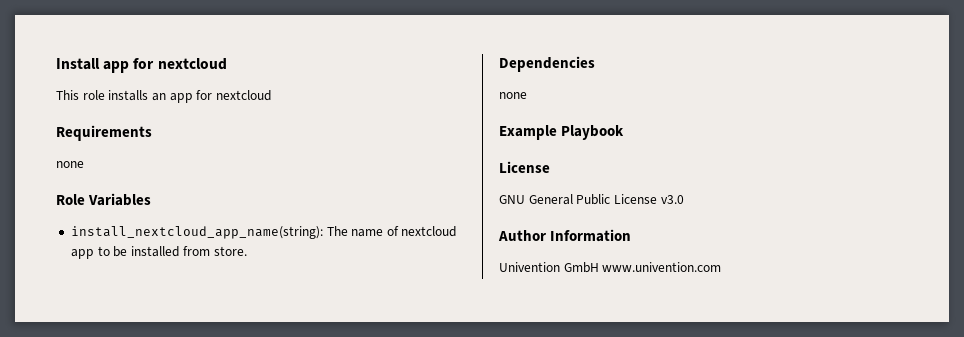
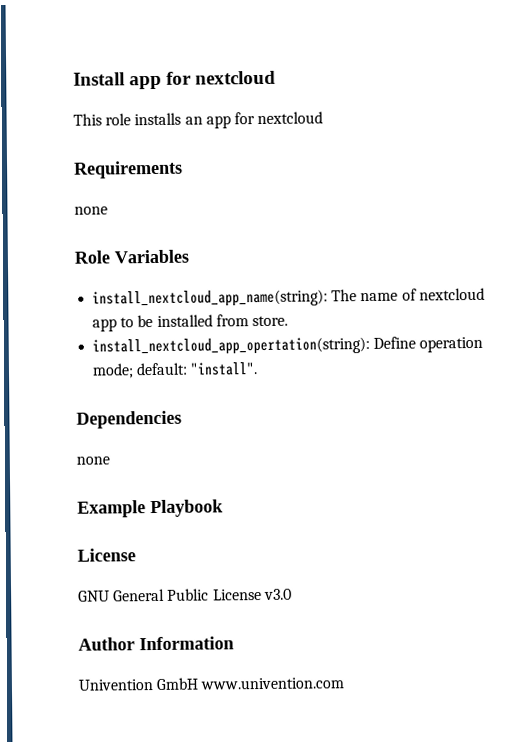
+ install_nextcloud_app_opertation(string): Define operation mode; default: "install".

